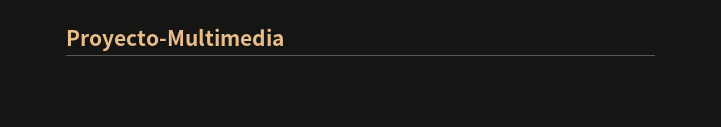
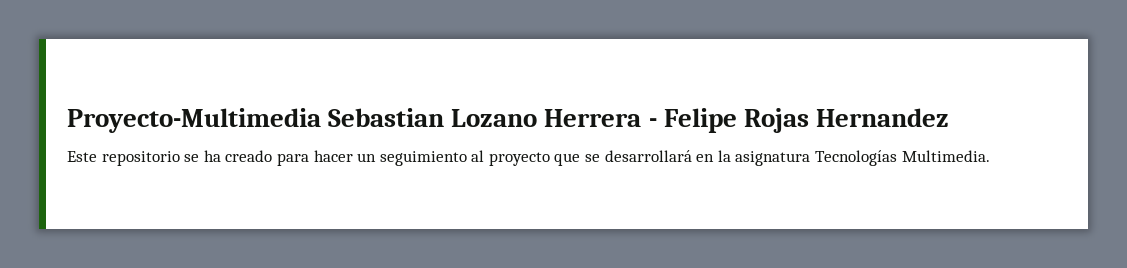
- Proyecto-Multimedia
+ Proyecto-Multimedia Sebastian Lozano Herrera - Felipe Rojas Hernandez
+ Este repositorio se ha creado para hacer un seguimiento al proyecto que se desarrollará en la asignatura Tecnologías Multimedia.

